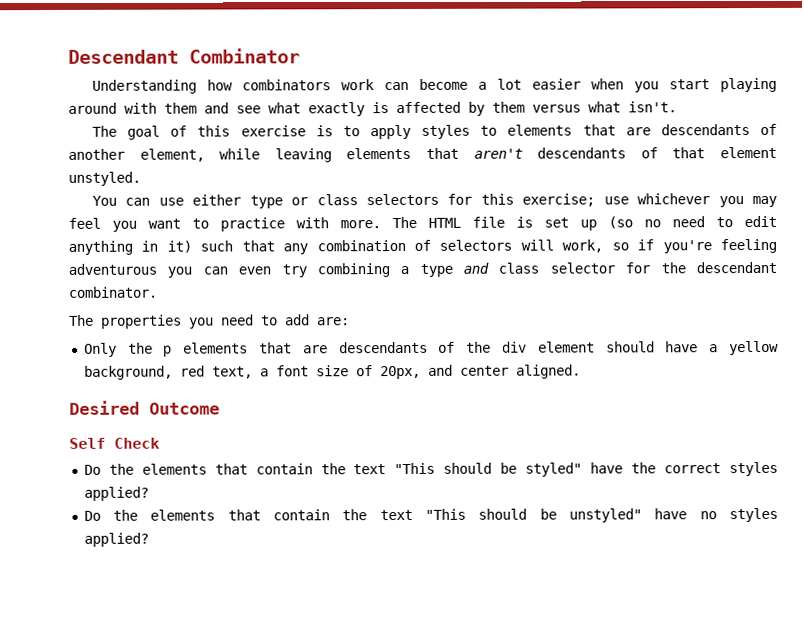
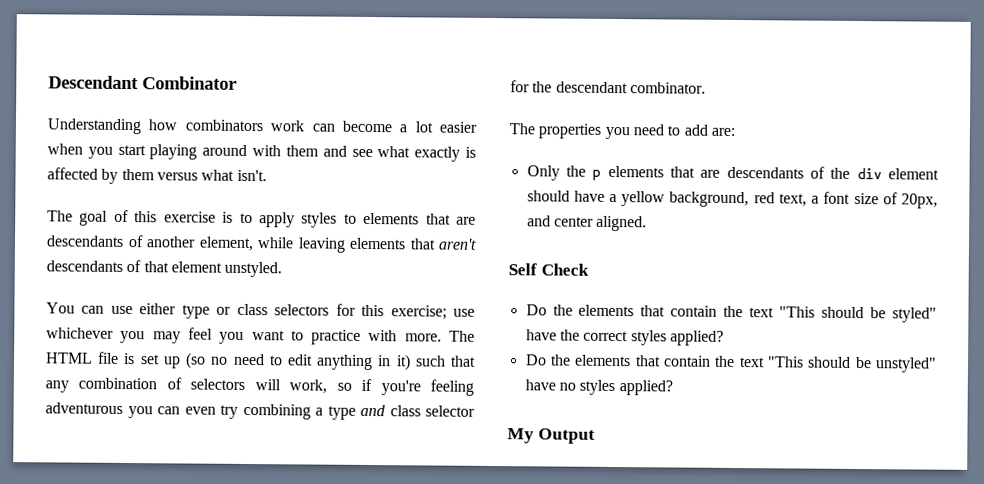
- Desired Outcome
+ My Output

